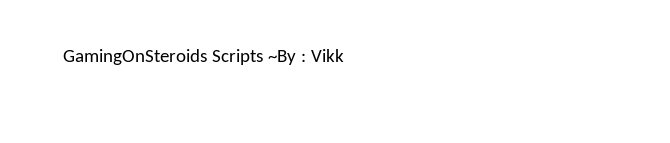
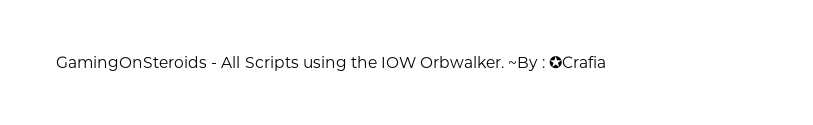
- GamingOnSteroids Scripts ~By : Vikk
+ GamingOnSteroids - All Scripts using the IOW Orbwalker. ~By : ✪Crafia

